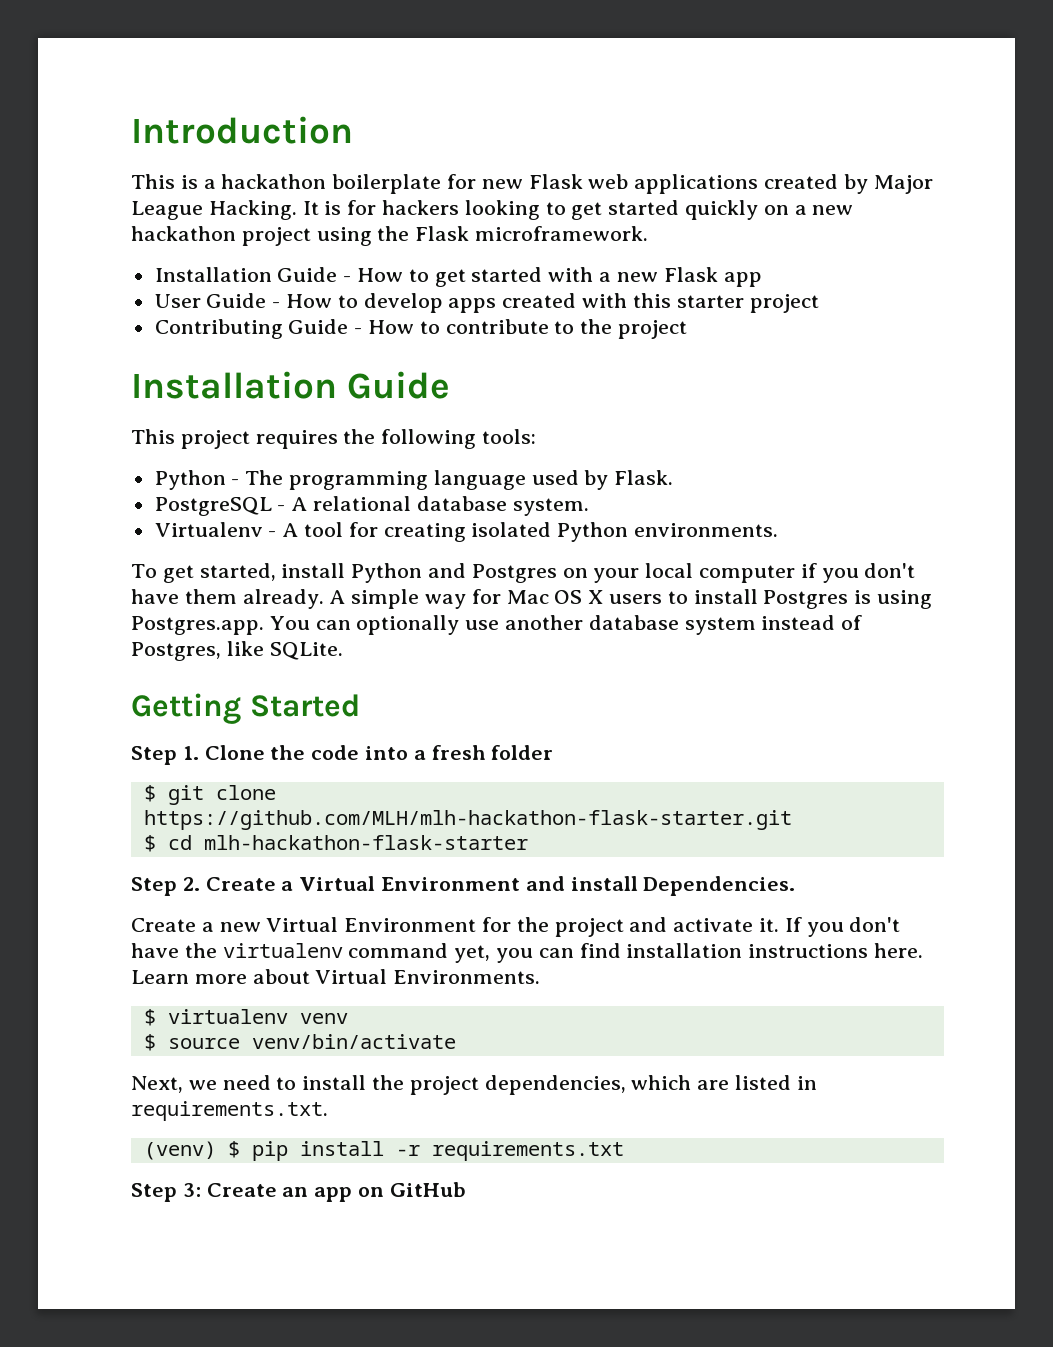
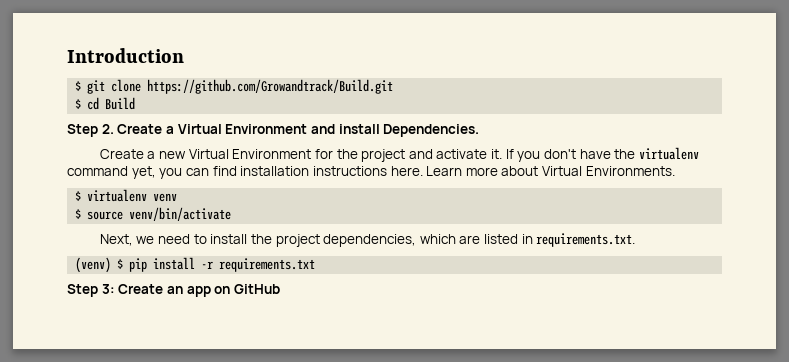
- This is a hackathon boilerplate for new Flask web applications created by Major League Hacking. It is for hackers looking to get started quickly on a new hackathon project using the Flask microframework.
- Installation Guide - How to get started with a new Flask app
- User Guide - How to develop apps created with this starter project
- Contributing Guide - How to contribute to the project
- Installation Guide
- This project requires the following tools:
- Python - The programming language used by Flask.
- PostgreSQL - A relational database system.
- Virtualenv - A tool for creating isolated Python environments.
- To get started, install Python and Postgres on your local computer if you don't have them already. A simple way for Mac OS X users to install Postgres is using Postgres.app. You can optionally use another database system instead of Postgres, like SQLite.
- Getting Started
- Step 1. Clone the code into a fresh folder
- $ git clone https://github.com/MLH/mlh-hackathon-flask-starter.git
+ $ git clone https://github.com/Growandtrack/Build.git
- $ cd mlh-hackathon-flask-starter
+ $ cd Build

